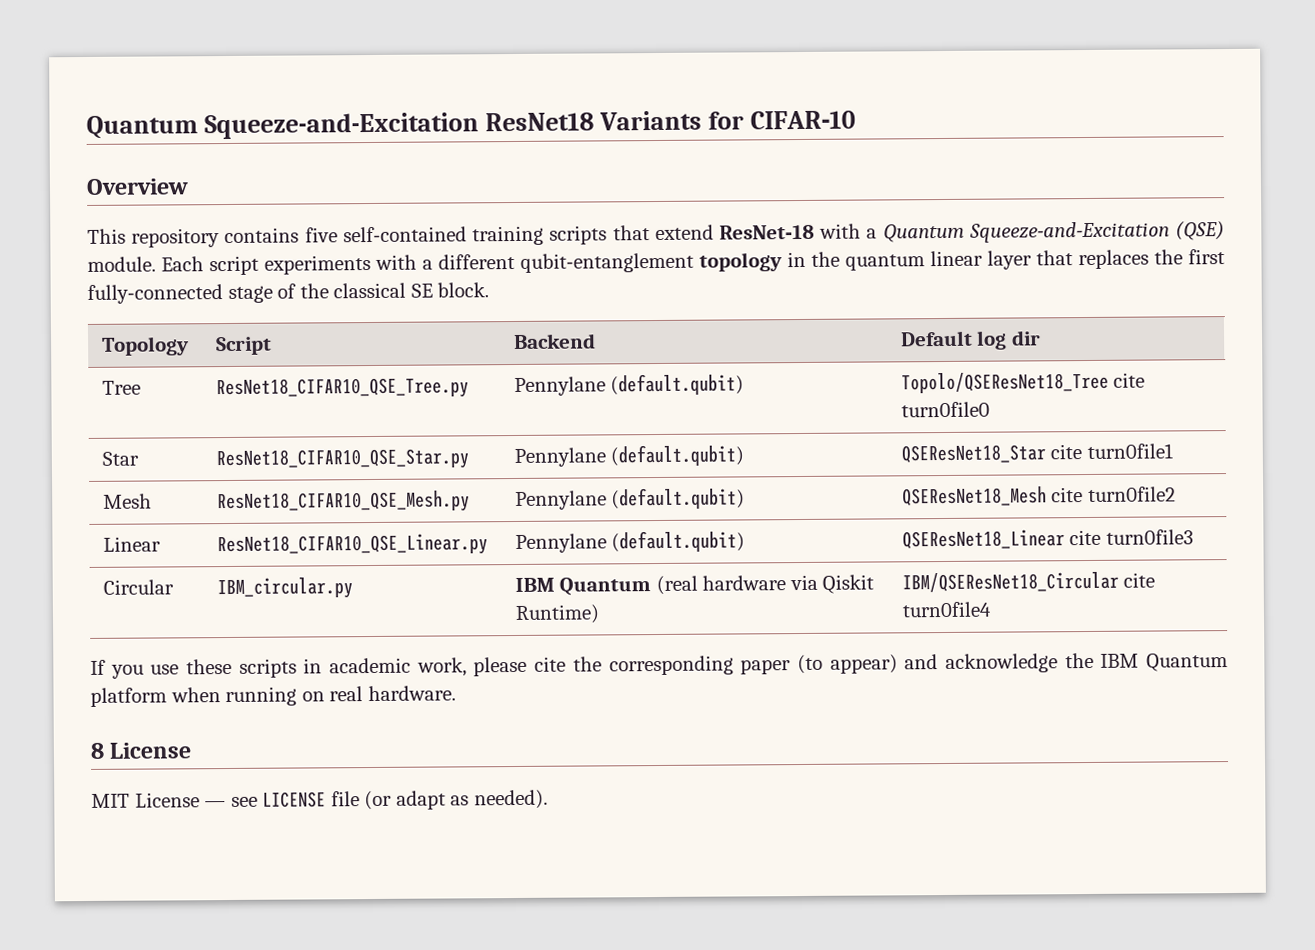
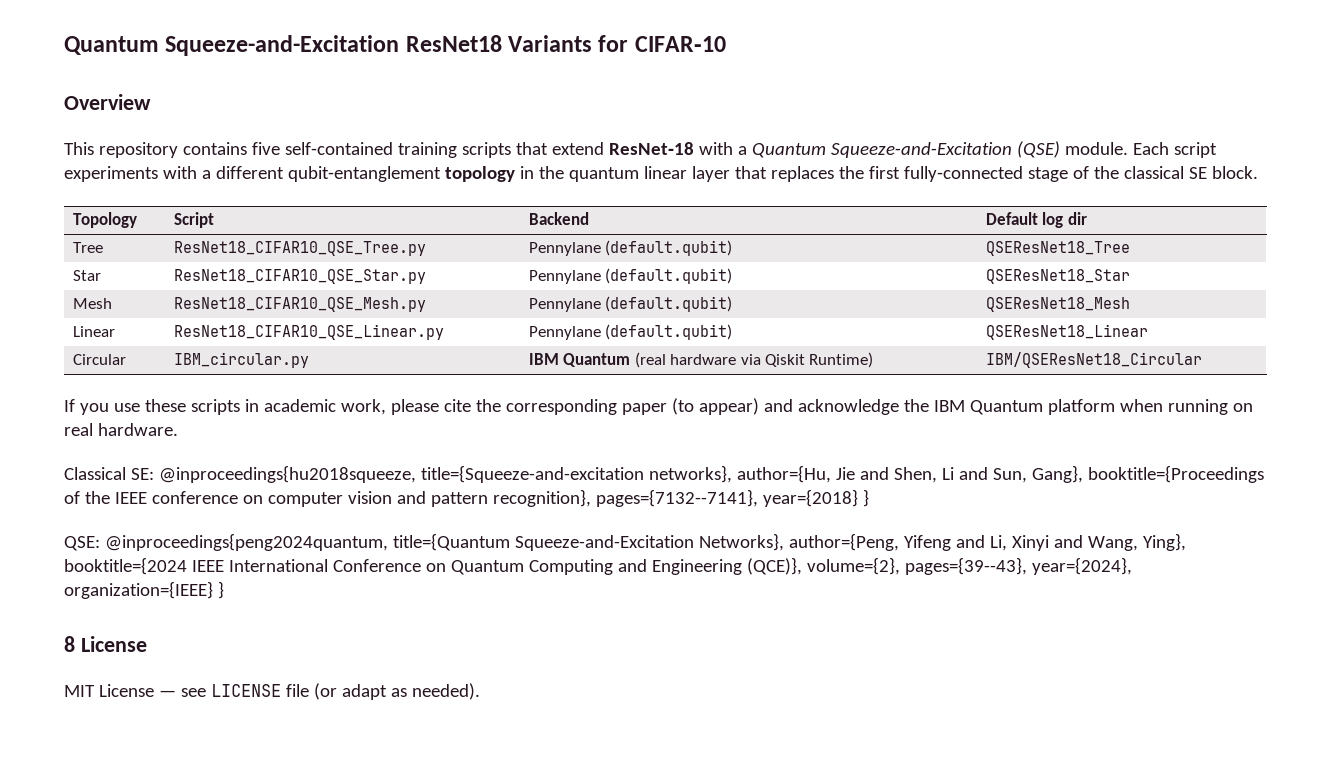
- Tree | ResNet18_CIFAR10_QSE_Tree.py | Pennylane (default.qubit) | Topolo/QSEResNet18_Tree cite turn0file0
+ Tree | ResNet18_CIFAR10_QSE_Tree.py | Pennylane (default.qubit) | QSEResNet18_Tree
- Star | ResNet18_CIFAR10_QSE_Star.py | Pennylane (default.qubit) | QSEResNet18_Star cite turn0file1
+ Star | ResNet18_CIFAR10_QSE_Star.py | Pennylane (default.qubit) | QSEResNet18_Star
- Mesh | ResNet18_CIFAR10_QSE_Mesh.py | Pennylane (default.qubit) | QSEResNet18_Mesh cite turn0file2
+ Mesh | ResNet18_CIFAR10_QSE_Mesh.py | Pennylane (default.qubit) | QSEResNet18_Mesh
- Linear | ResNet18_CIFAR10_QSE_Linear.py | Pennylane (default.qubit) | QSEResNet18_Linear cite turn0file3
+ Linear | ResNet18_CIFAR10_QSE_Linear.py | Pennylane (default.qubit) | QSEResNet18_Linear
- Circular | IBM_circular.py | IBM Quantum (real hardware via Qiskit Runtime) | IBM/QSEResNet18_Circular cite turn0file4
+ Circular | IBM_circular.py | IBM Quantum (real hardware via Qiskit Runtime) | IBM/QSEResNet18_Circular
+ Classical SE: @inproceedings{hu2018squeeze, title={Squeeze-and-excitation networks}, author={Hu, Jie and Shen, Li and Sun, Gang}, booktitle={Proceedings of the IEEE conference on computer vision and pattern recognition}, pages={7132--7141}, year={2018} }
+ QSE: @inproceedings{peng2024quantum, title={Quantum Squeeze-and-Excitation Networks}, author={Peng, Yifeng and Li, Xinyi and Wang, Ying}, booktitle={2024 IEEE International Conference on Quantum Computing and Engineering (QCE)}, volume={2}, pages={39--43}, year={2024}, organization={IEEE} }

